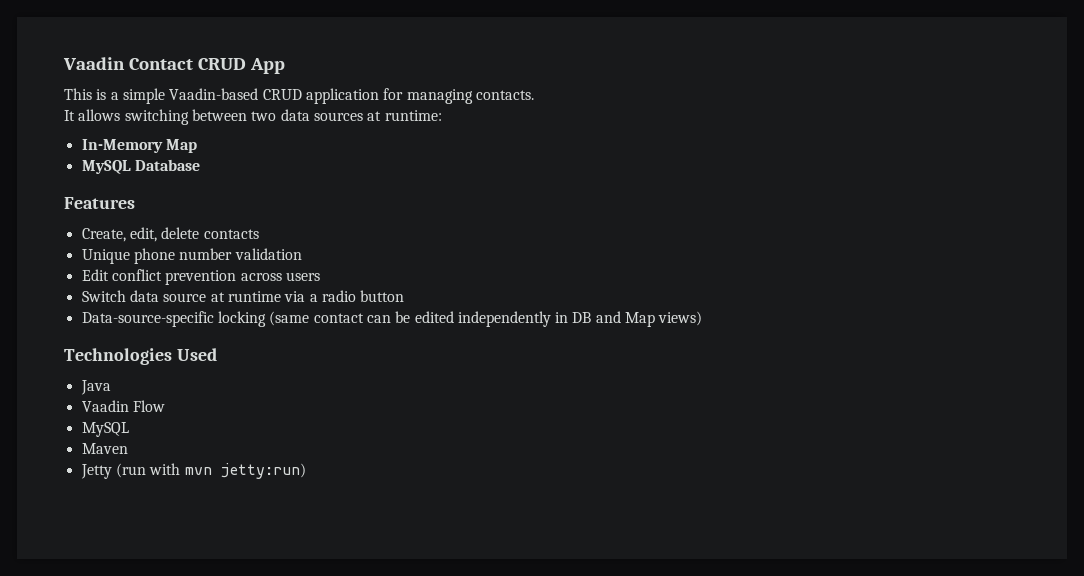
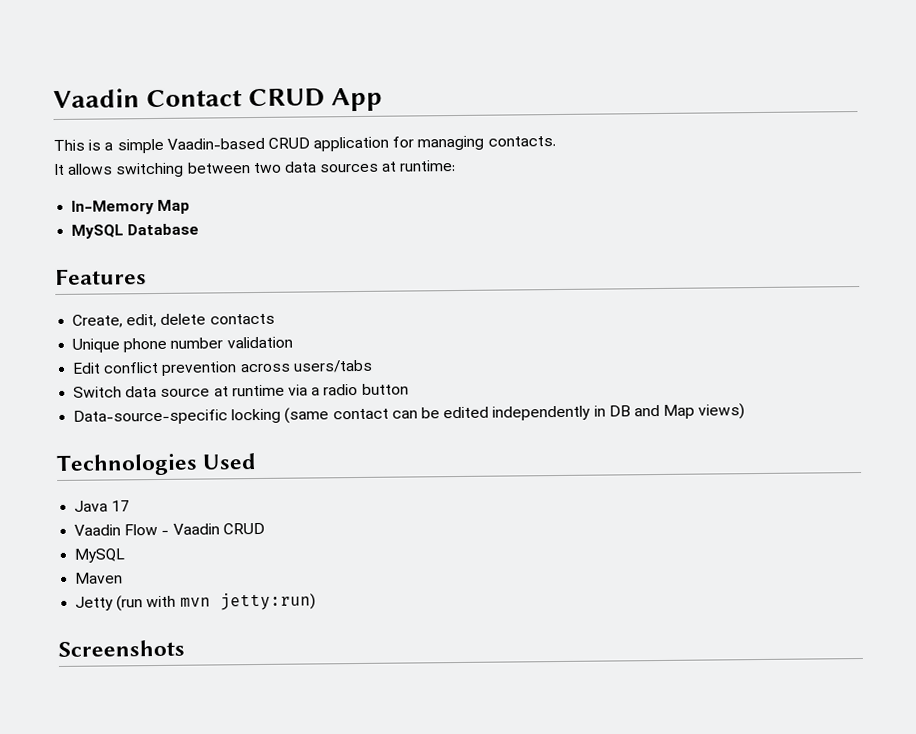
- Edit conflict prevention across users
+ Edit conflict prevention across users/tabs
- Java
+ Java 17
- Vaadin Flow
+ Vaadin Flow - Vaadin CRUD
+ Screenshots

